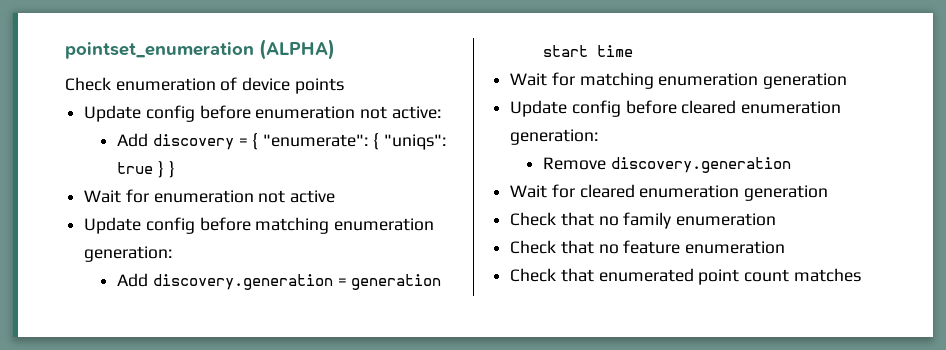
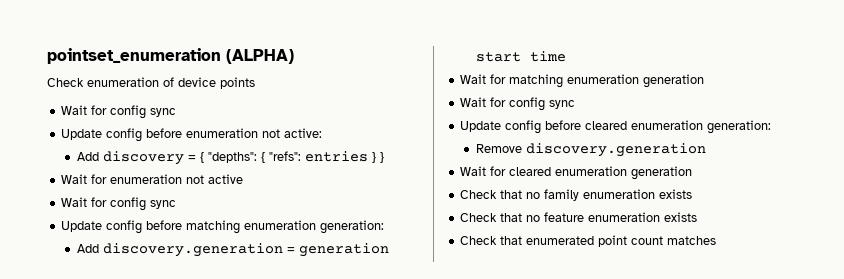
  Check enumeration of device points
+ Wait for config sync
- Add discovery = { "enumerate": { "uniqs": true } }
+ Add discovery = { "depths": { "refs": entries } }
  Wait for enumeration not active
+ Wait for config sync
  Wait for matching enumeration generation
+ Wait for config sync
- Check that no family enumeration
+ Check that no family enumeration exists
- Check that no feature enumeration
+ Check that no feature enumeration exists

